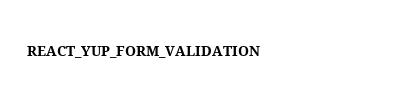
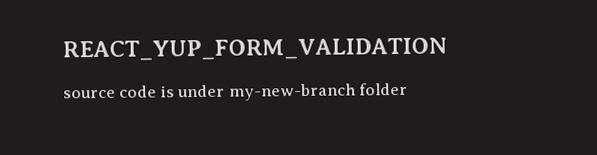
+ source code is under my-new-branch folder

